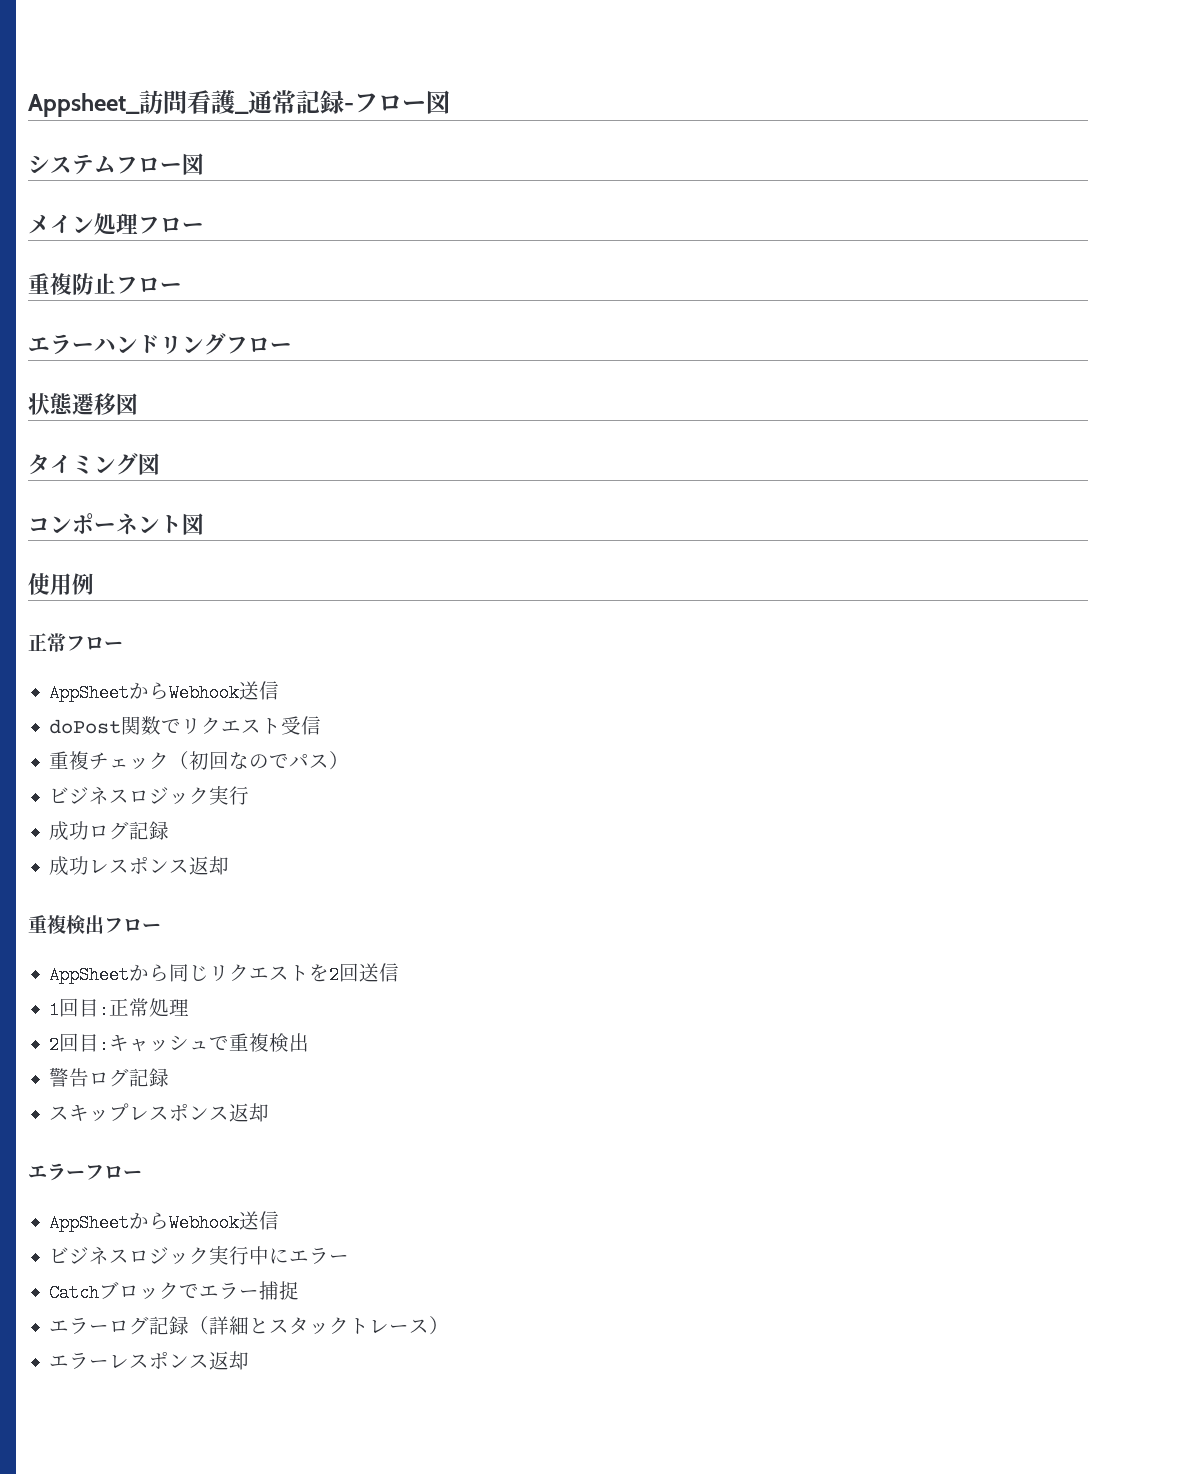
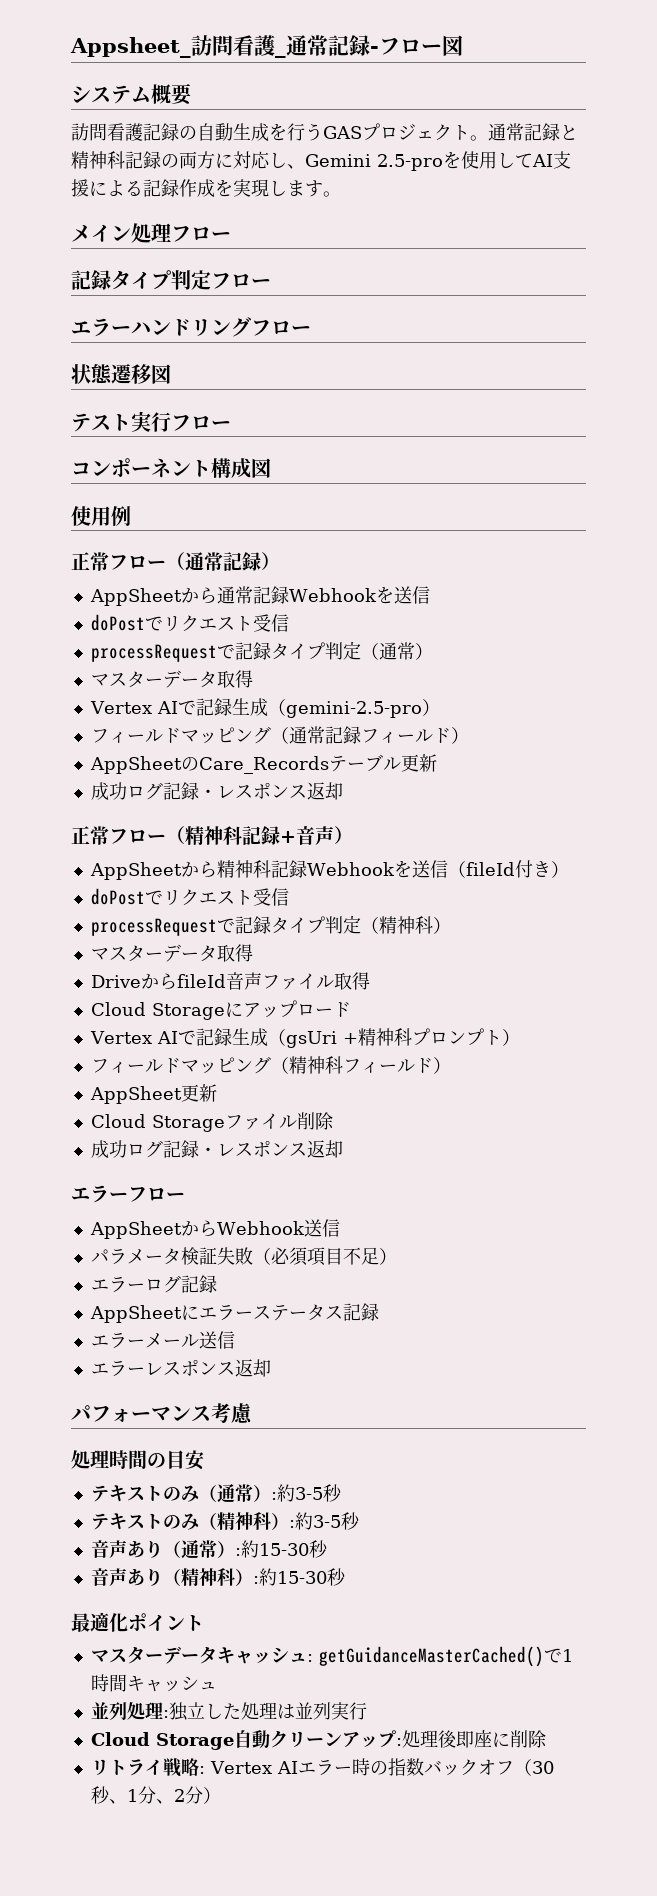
- システムフロー図
+ システム概要
+ 訪問看護記録の自動生成を行うGASプロジェクト。通常記録と精神科記録の両方に対応し、Gemini 2.5-proを使用してAI支援による記録作成を実現します。
- 重複防止フロー
+ 記録タイプ判定フロー
- タイミング図
+ テスト実行フロー
- コンポーネント図
+ コンポーネント構成図
- 正常フロー
- AppSheetからWebhook送信
- doPost関数でリクエスト受信
- 重複チェック（初回なのでパス）
- ビジネスロジック実行
- 成功ログ記録
- 成功レスポンス返却
- 重複検出フロー
- AppSheetから同じリクエストを2回送信
- 1回目:正常処理
- 2回目:キャッシュで重複検出
- 警告ログ記録
- スキップレスポンス返却
+ 正常フロー（通常記録）
+ AppSheetから通常記録Webhookを送信
+ doPostでリクエスト受信
+ processRequestで記録タイプ判定（通常）
+ マスターデータ取得
+ Vertex AIで記録生成（gemini-2.5-pro）
+ フィールドマッピング（通常記録フィールド）
+ AppSheetのCare_Recordsテーブル更新
+ 成功ログ記録・レスポンス返却
+ 正常フロー（精神科記録+音声）
+ AppSheetから精神科記録Webhookを送信（fileId付き）
+ doPostでリクエスト受信
+ processRequestで記録タイプ判定（精神科）
+ マスターデータ取得
+ DriveからfileId音声ファイル取得
+ Cloud Storageにアップロード
+ Vertex AIで記録生成（gsUri +精神科プロンプト）
+ フィールドマッピング（精神科フィールド）
+ AppSheet更新
+ Cloud Storageファイル削除
+ 成功ログ記録・レスポンス返却
- ビジネスロジック実行中にエラー
- Catchブロックでエラー捕捉
- エラーログ記録（詳細とスタックトレース）
+ パラメータ検証失敗（必須項目不足）
+ エラーログ記録
+ AppSheetにエラーステータス記録
+ エラーメール送信
+ パフォーマンス考慮
+ 処理時間の目安
+ テキストのみ（通常）:約3-5秒
+ テキストのみ（精神科）:約3-5秒
+ 音声あり（通常）:約15-30秒
+ 音声あり（精神科）:約15-30秒
+ 最適化ポイント
+ マスターデータキャッシュ: getGuidanceMasterCached()で1時間キャッシュ
+ 並列処理:独立した処理は並列実行
+ Cloud Storage自動クリーンアップ:処理後即座に削除
+ リトライ戦略: Vertex AIエラー時の指数バックオフ（30秒、1分、2分）

